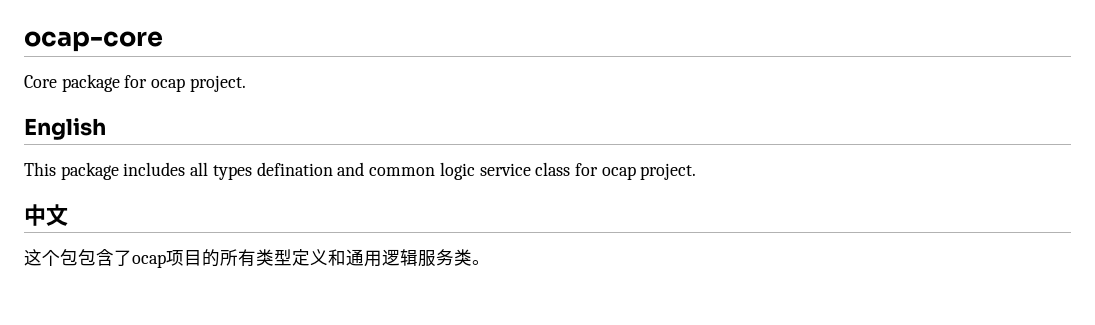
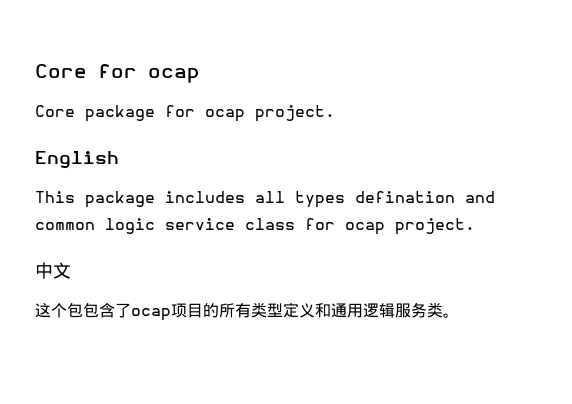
- ocap-core
+ Core for ocap

